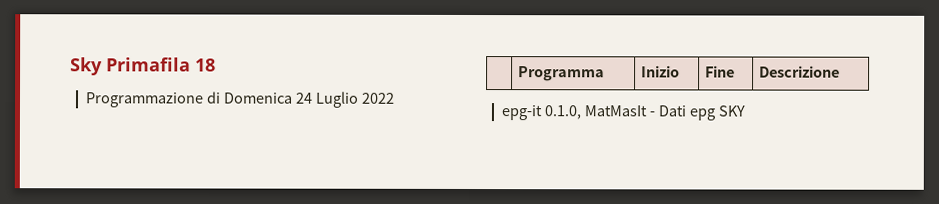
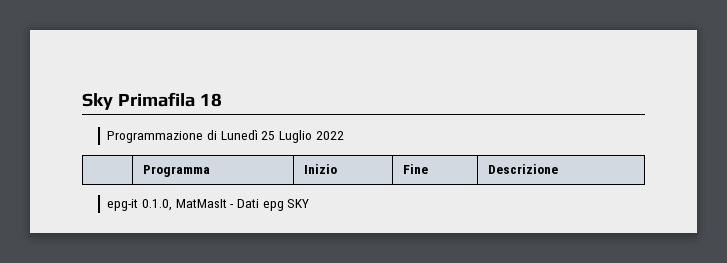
- Programmazione di Domenica 24 Luglio 2022
+ Programmazione di Lunedì 25 Luglio 2022

